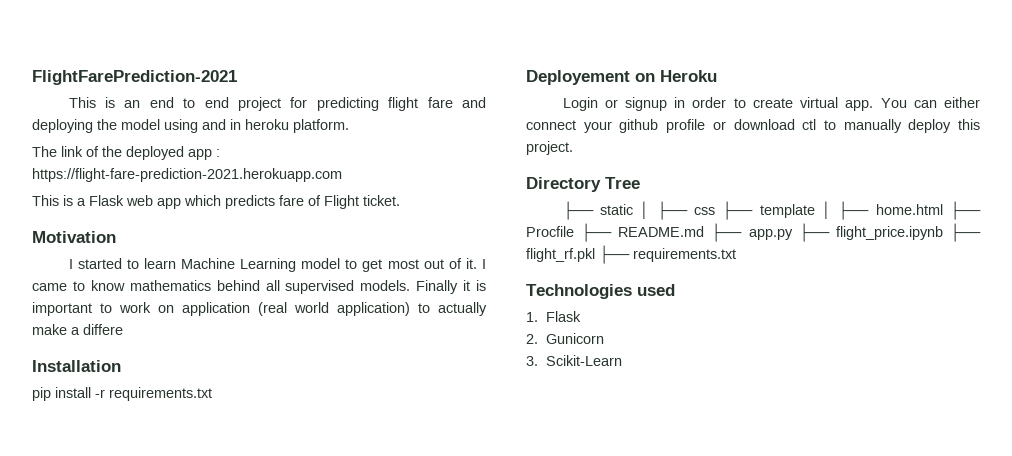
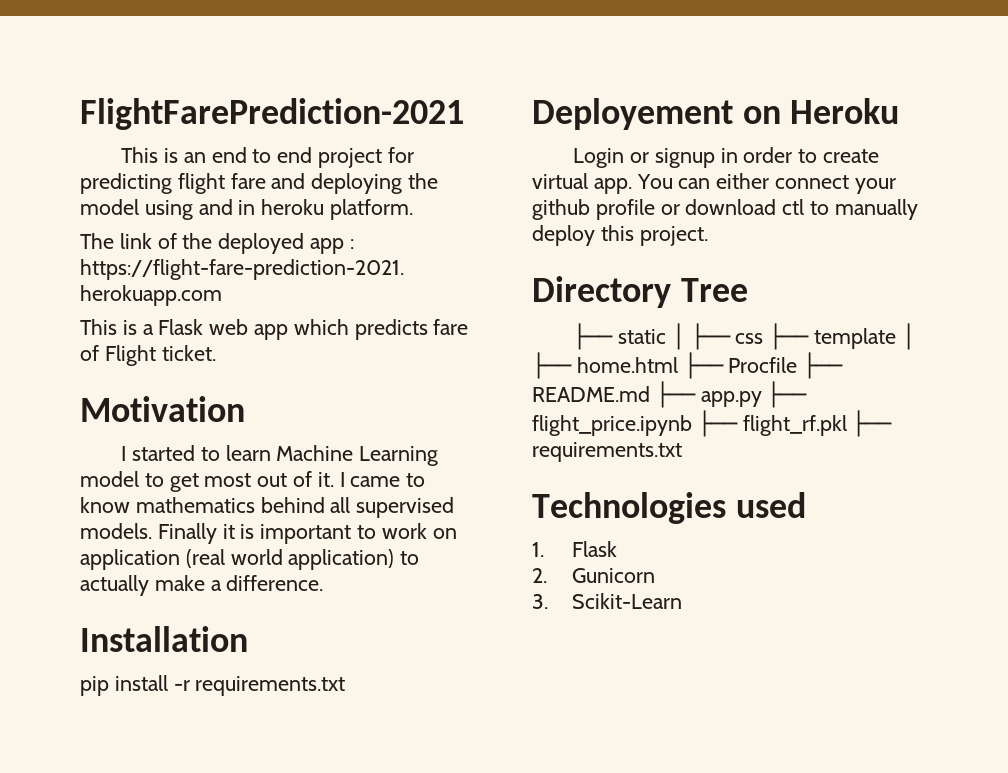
- Finally it is important to work on application (real world application) to actually make a differe
+ Finally it is important to work on application (real world application) to actually make a difference.

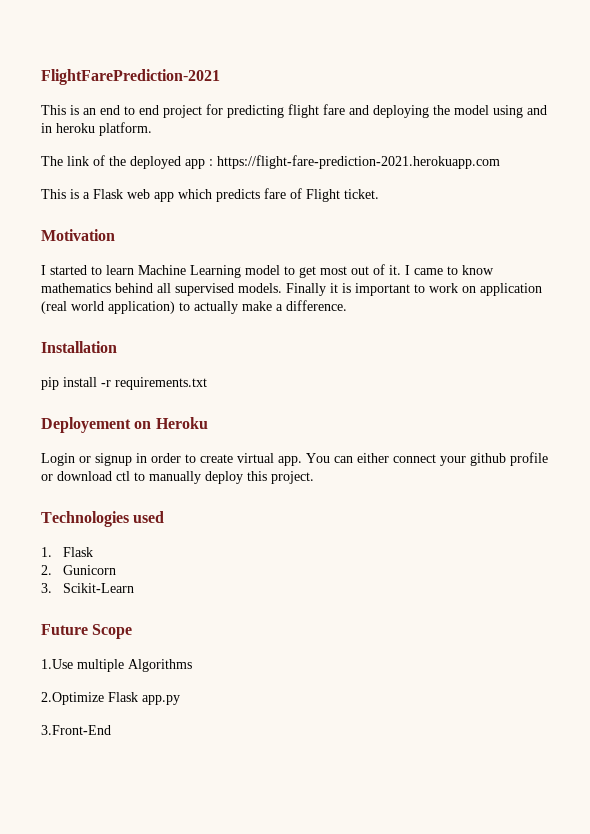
- Directory Tree
- ├── static │ ├── css ├── template │ ├── home.html ├── Procfile ├── README.md ├── app.py ├── flight_price.ipynb ├── flight_rf.pkl ├── requirements.txt
+ Future Scope
+ 1.Use multiple Algorithms
+ 2.Optimize Flask app.py
+ 3.Front-End

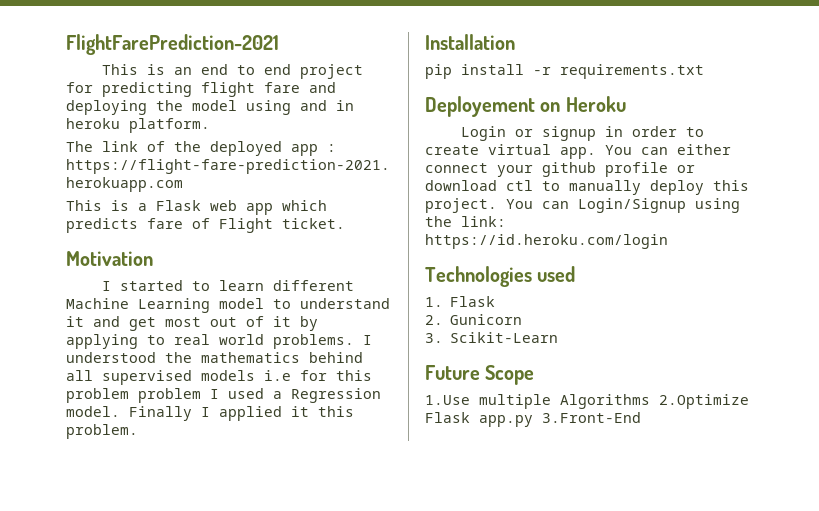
- I started to learn Machine Learning model to get most out of it. I came to know mathematics behind all supervised models. Finally it is important to work on application (real world application) to actually make a difference.
+ I started to learn different Machine Learning model to understand it and get most out of it by applying to real world problems. I understood the mathematics behind all supervised models i.e for this problem problem I used a Regression model. Finally I applied it this problem.
+ You can Login/Signup using the link: https://id.heroku.com/login
- 1.Use multiple Algorithms
- 2.Optimize Flask app.py
- 3.Front-End
+ 1.Use multiple Algorithms 2.Optimize Flask app.py 3.Front-End

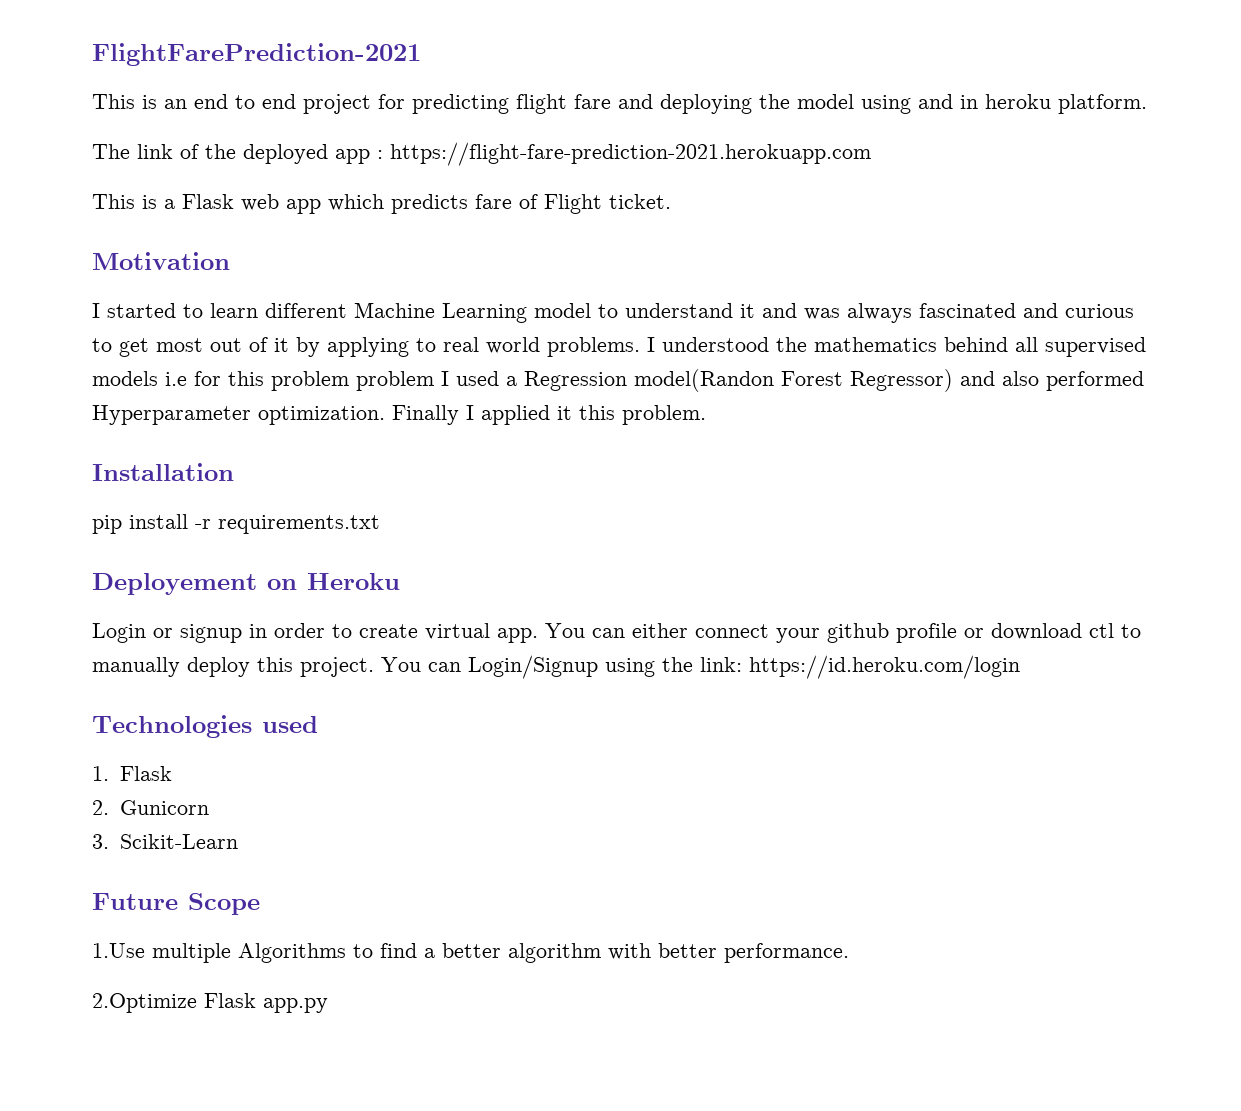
- I started to learn different Machine Learning model to understand it and get most out of it by applying to real world problems.
+ I started to learn different Machine Learning model to understand it and was always fascinated and curious to get most out of it by applying to real world problems.
- I understood the mathematics behind all supervised models i.e for this problem problem I used a Regression model.
+ I understood the mathematics behind all supervised models i.e for this problem problem I used a Regression model(Randon Forest Regressor) and also performed Hyperparameter optimization.
- 1.Use multiple Algorithms 2.Optimize Flask app.py 3.Front-End
+ 1.Use multiple Algorithms to find a better algorithm with better performance.
+ 2.Optimize Flask app.py

